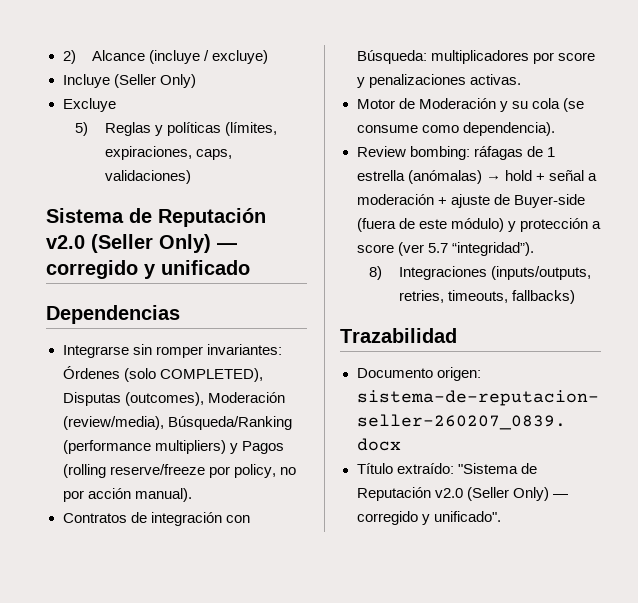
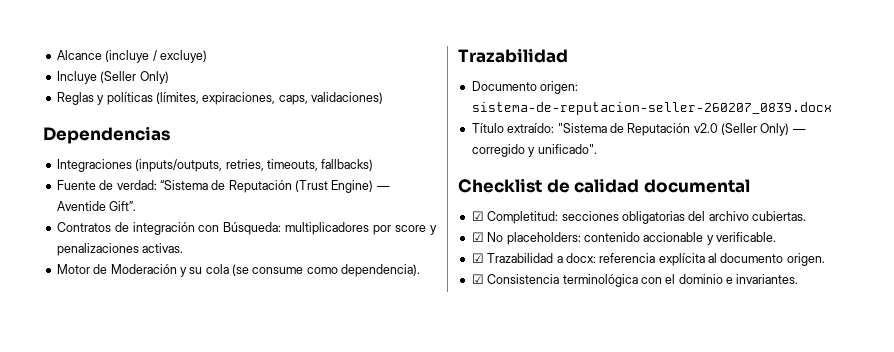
- 2) Alcance (incluye / excluye)
+ Alcance (incluye / excluye)
- Excluye
- 5) Reglas y políticas (límites, expiraciones, caps, validaciones)
+ Reglas y políticas (límites, expiraciones, caps, validaciones)
- Sistema de Reputación v2.0 (Seller Only) — corregido y unificado
  Dependencias
- Integrarse sin romper invariantes: Órdenes (solo COMPLETED), Disputas (outcomes), Moderación (review/media), Búsqueda/Ranking (performance multipliers) y Pagos (rolling reserve/freeze por policy, no por acción manual).
+ Integraciones (inputs/outputs, retries, timeouts, fallbacks)
+ Fuente de verdad: “Sistema de Reputación (Trust Engine) — Aventide Gift”.
- Review bombing: ráfagas de 1 estrella (anómalas) → hold + señal a moderación + ajuste de Buyer-side (fuera de este módulo) y protección a score (ver 5.7 “integridad”).
- 8) Integraciones (inputs/outputs, retries, timeouts, fallbacks)
+ Checklist de calidad documental
+ ☑ Completitud: secciones obligatorias del archivo cubiertas.
+ ☑ No placeholders: contenido accionable y verificable.
+ ☑ Trazabilidad a docx: referencia explícita al documento origen.
+ ☑ Consistencia terminológica con el dominio e invariantes.

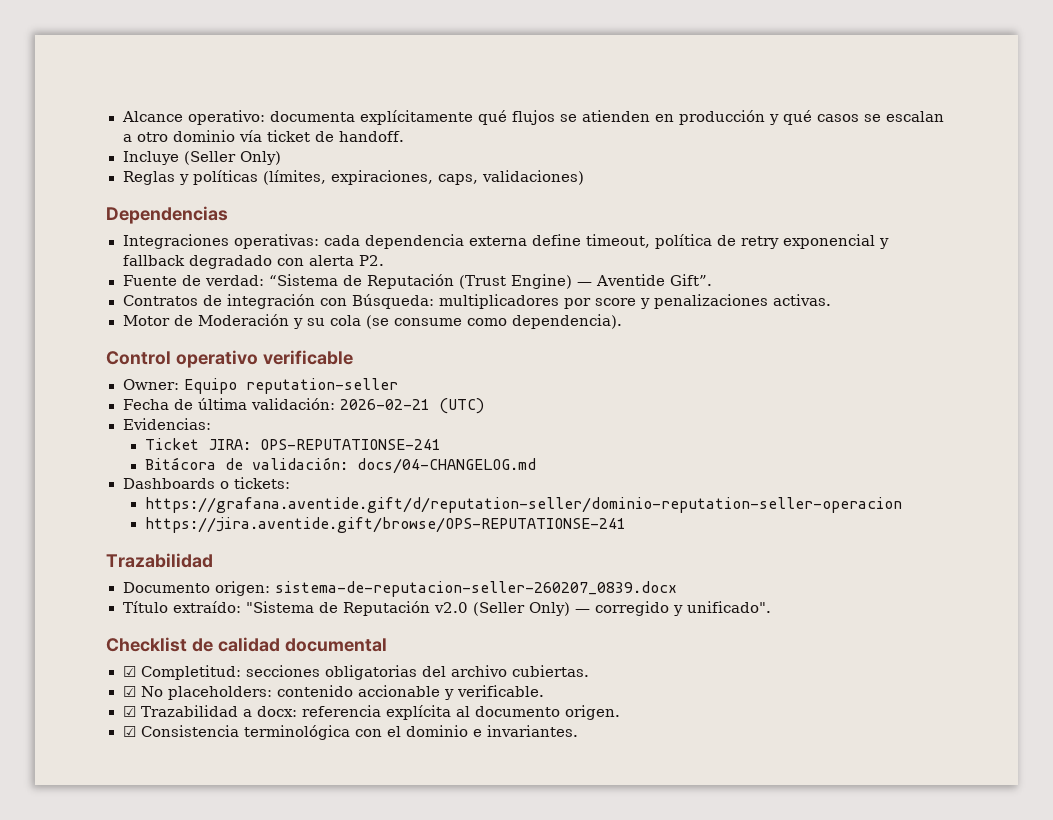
- Alcance (incluye / excluye)
+ Alcance operativo: documenta explícitamente qué flujos se atienden en producción y qué casos se escalan a otro dominio vía ticket de handoff.
- Integraciones (inputs/outputs, retries, timeouts, fallbacks)
+ Integraciones operativas: cada dependencia externa define timeout, política de retry exponencial y fallback degradado con alerta P2.
+ Control operativo verificable
+ Owner: Equipo reputation-seller
+ Fecha de última validación: 2026-02-21 (UTC)
+ Evidencias:
+ Ticket JIRA: OPS-REPUTATIONSE-241
+ Bitácora de validación: docs/04-CHANGELOG.md
+ Dashboards o tickets:
+ https://grafana.aventide.gift/d/reputation-seller/dominio-reputation-seller-operacion
+ https://jira.aventide.gift/browse/OPS-REPUTATIONSE-241

